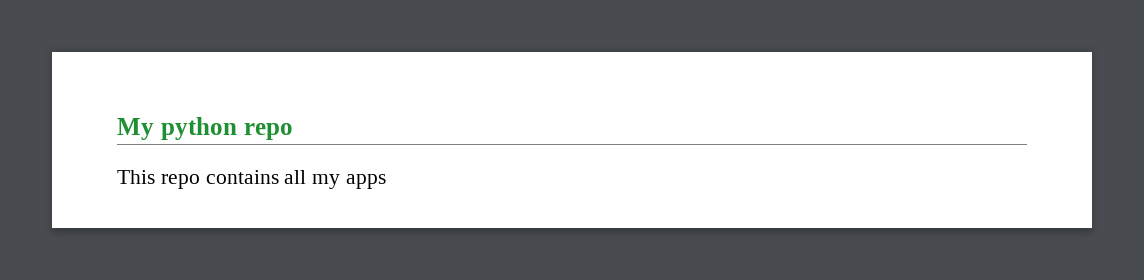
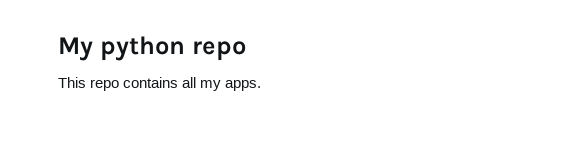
- This repo contains all my apps
+ This repo contains all my apps.

